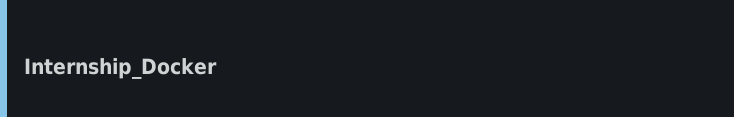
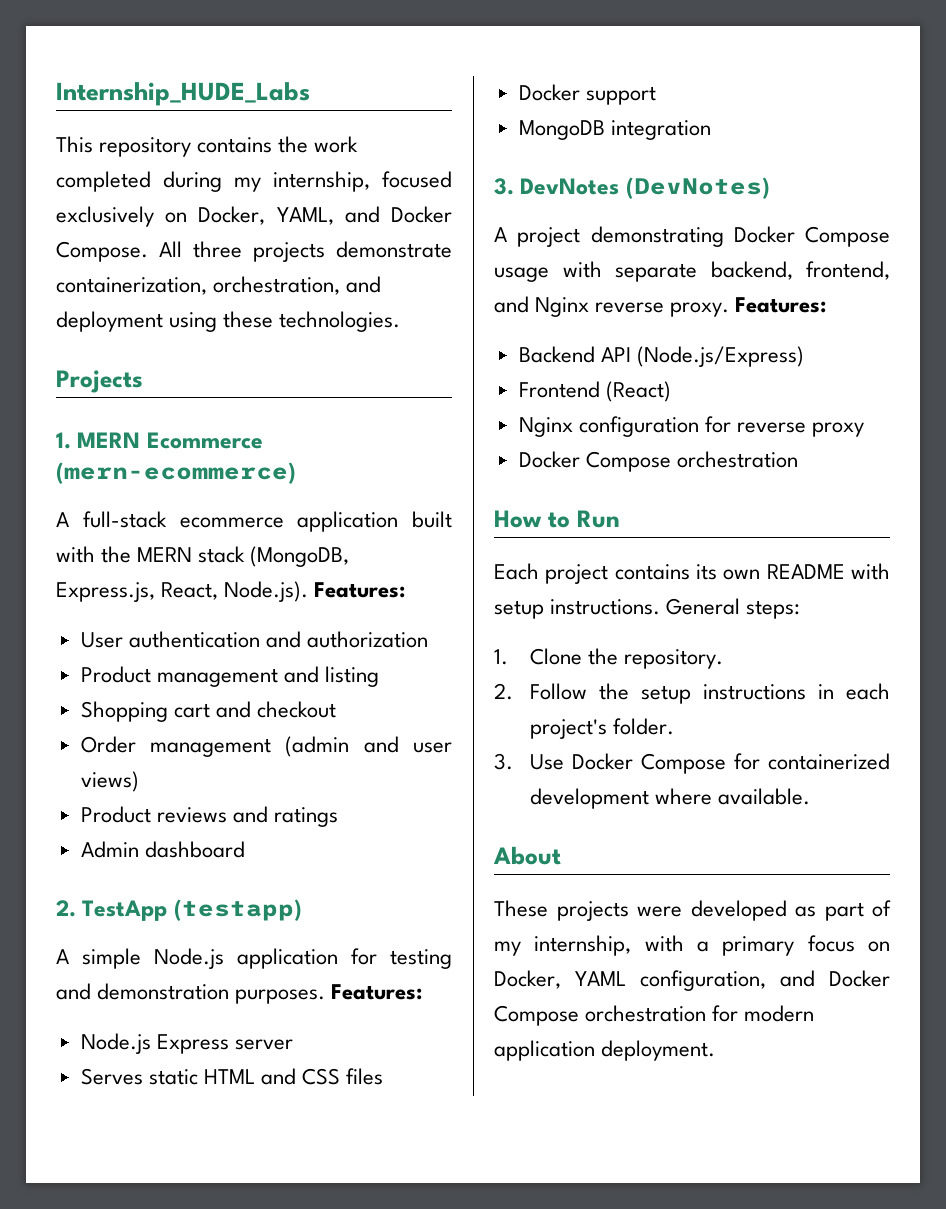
- Internship_Docker
+ Internship_HUDE_Labs
+ This repository contains the work completed during my internship, focused exclusively on Docker, YAML, and Docker Compose. All three projects demonstrate containerization, orchestration, and deployment using these technologies.
+ Projects
+ 1. MERN Ecommerce (mern-ecommerce)
+ A full-stack ecommerce application built with the MERN stack (MongoDB, Express.js, React, Node.js). Features:
+ User authentication and authorization
+ Product management and listing
+ Shopping cart and checkout
+ Order management (admin and user views)
+ Product reviews and ratings
+ Admin dashboard
+ 2. TestApp (testapp)
+ A simple Node.js application for testing and demonstration purposes. Features:
+ Node.js Express server
+ Serves static HTML and CSS files
+ Docker support
+ MongoDB integration
+ 3. DevNotes (DevNotes)
+ A project demonstrating Docker Compose usage with separate backend, frontend, and Nginx reverse proxy. Features:
+ Backend API (Node.js/Express)
+ Frontend (React)
+ Nginx configuration for reverse proxy
+ Docker Compose orchestration
+ How to Run
+ Each project contains its own README with setup instructions. General steps:
+ 1. Clone the repository.
+ 2. Follow the setup instructions in each project's folder.
+ 3. Use Docker Compose for containerized development where available.
+ About
+ These projects were developed as part of my internship, with a primary focus on Docker, YAML configuration, and Docker Compose orchestration for modern application deployment.

